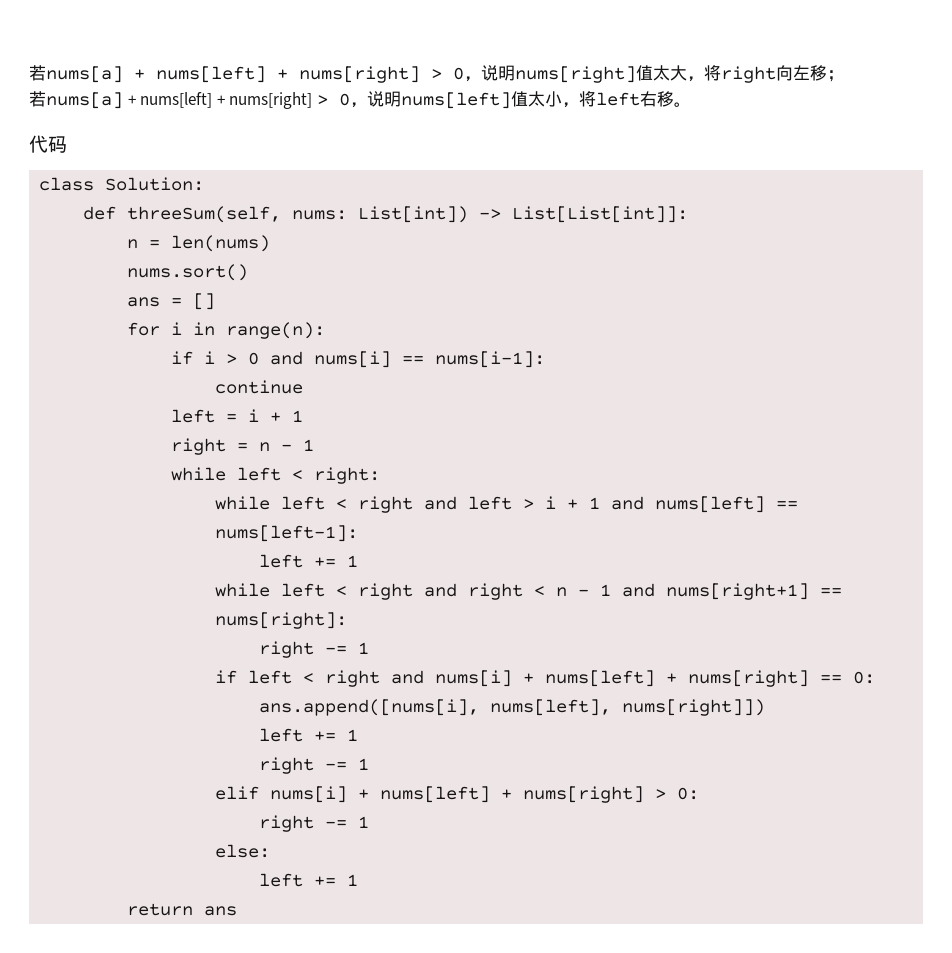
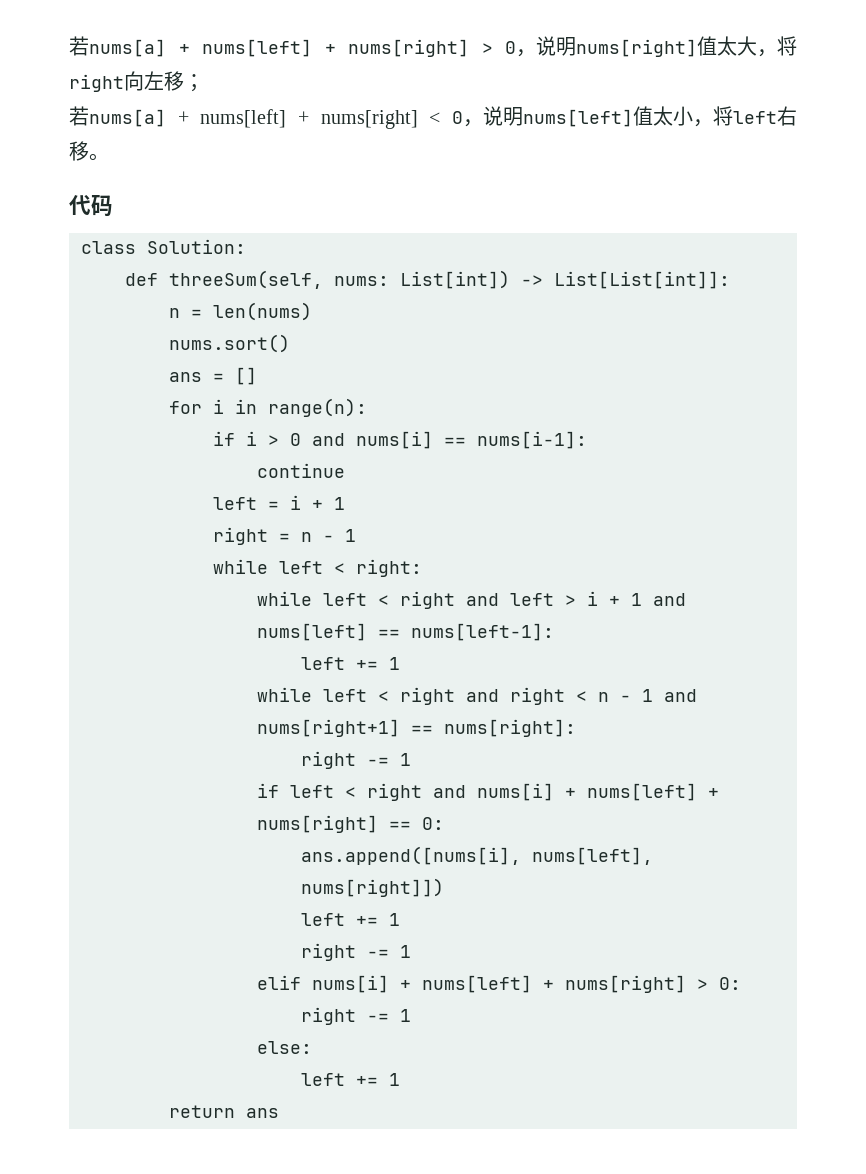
- 若nums[a] + nums[left] + nums[right] > 0，说明nums[left]值太小，将left右移。
+ 若nums[a] + nums[left] + nums[right] < 0，说明nums[left]值太小，将left右移。

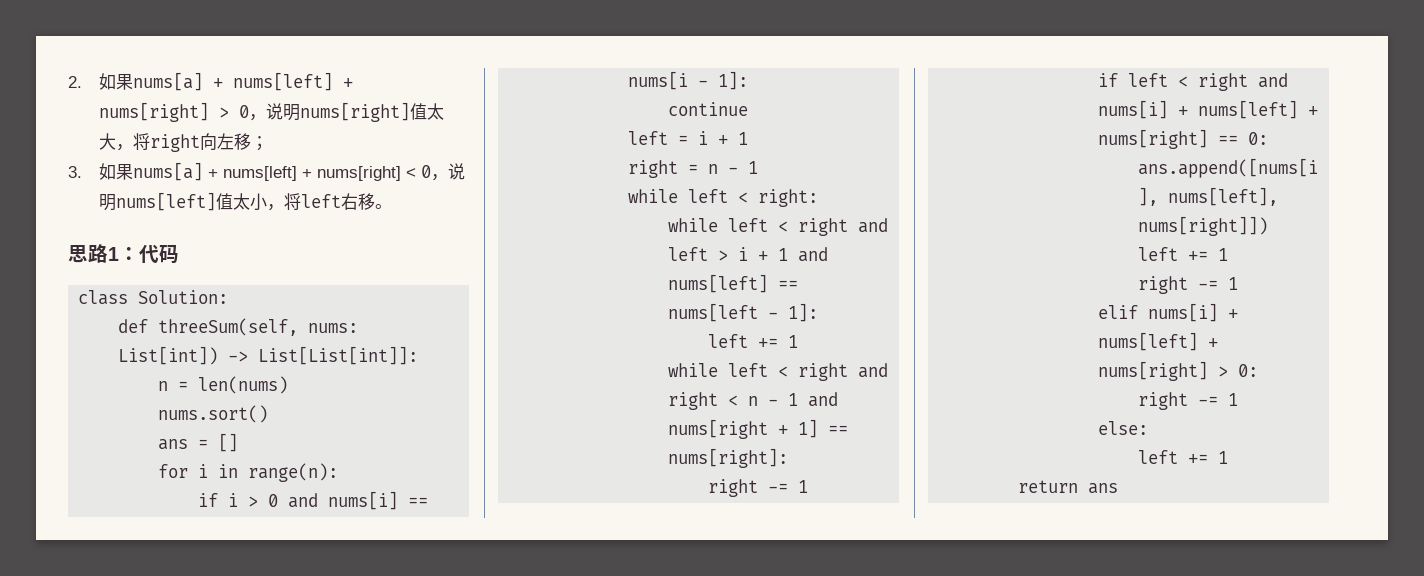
- 若nums[a] + nums[left] + nums[right] > 0，说明nums[right]值太大，将right向左移；
+ 2.如果nums[a] + nums[left] + nums[right] > 0，说明nums[right]值太大，将right向左移；
- 若nums[a] + nums[left] + nums[right] < 0，说明nums[left]值太小，将left右移。
+ 3.如果nums[a] + nums[left] + nums[right] < 0，说明nums[left]值太小，将left右移。
- 代码
+ 思路1：代码
- if i > 0 and nums[i] == nums[i-1]:
+ if i > 0 and nums[i] == nums[i - 1]:
- while left < right and left > i + 1 and nums[left] == nums[left-1]:
+ while left < right and left > i + 1 and nums[left] == nums[left - 1]:
- while left < right and right < n - 1 and nums[right+1] == nums[right]:
+ while left < right and right < n - 1 and nums[right + 1] == nums[right]:

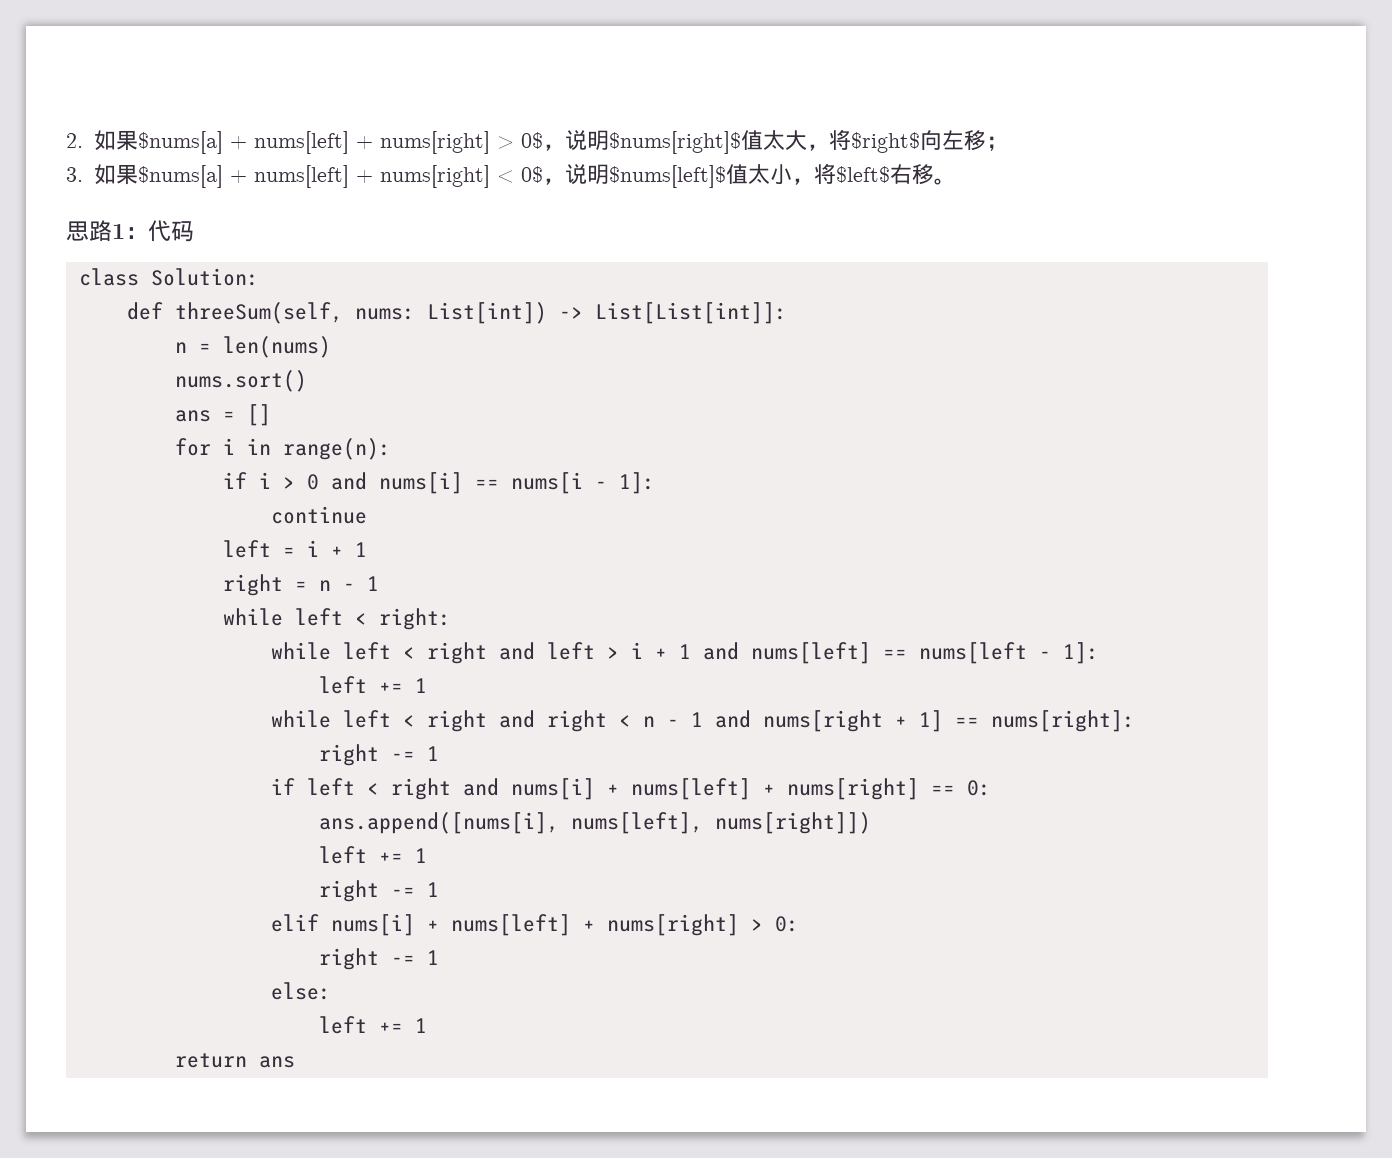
- 2.如果nums[a] + nums[left] + nums[right] > 0，说明nums[right]值太大，将right向左移；
+ 2.如果$nums[a] + nums[left] + nums[right] > 0$，说明$nums[right]$值太大，将$right$向左移；
- 3.如果nums[a] + nums[left] + nums[right] < 0，说明nums[left]值太小，将left右移。
+ 3.如果$nums[a] + nums[left] + nums[right] < 0$，说明$nums[left]$值太小，将$left$右移。

